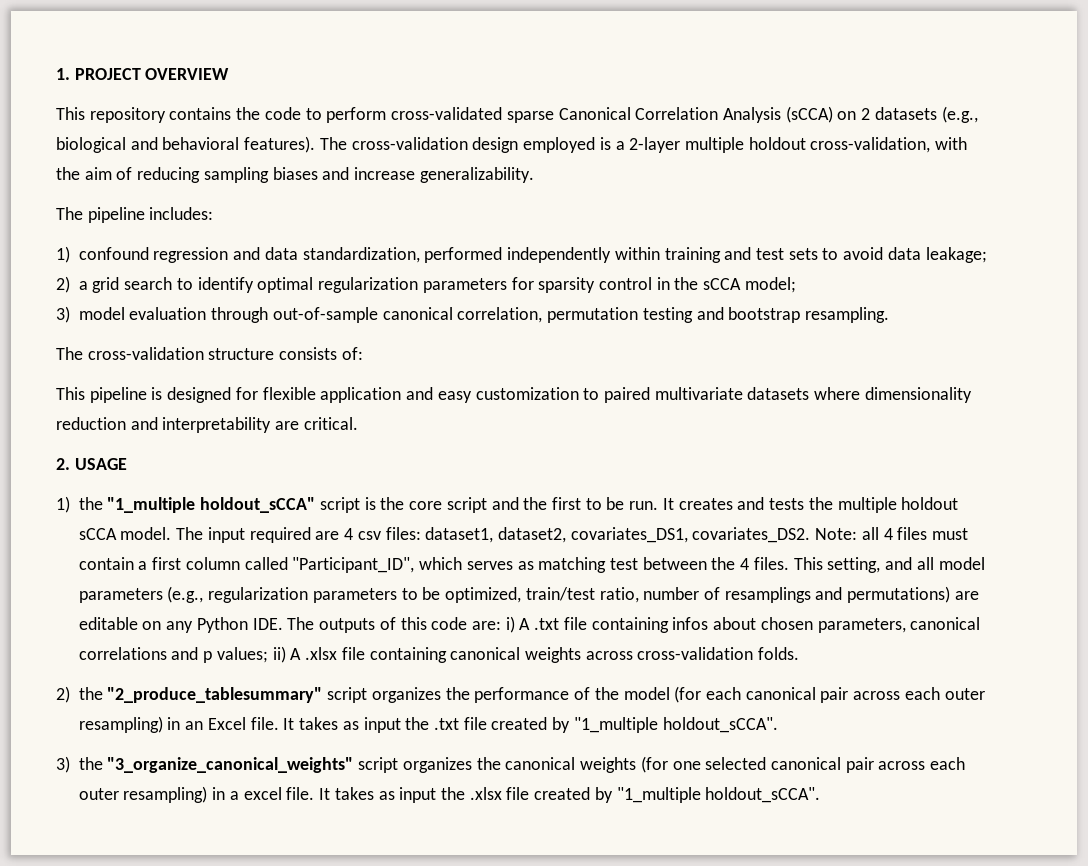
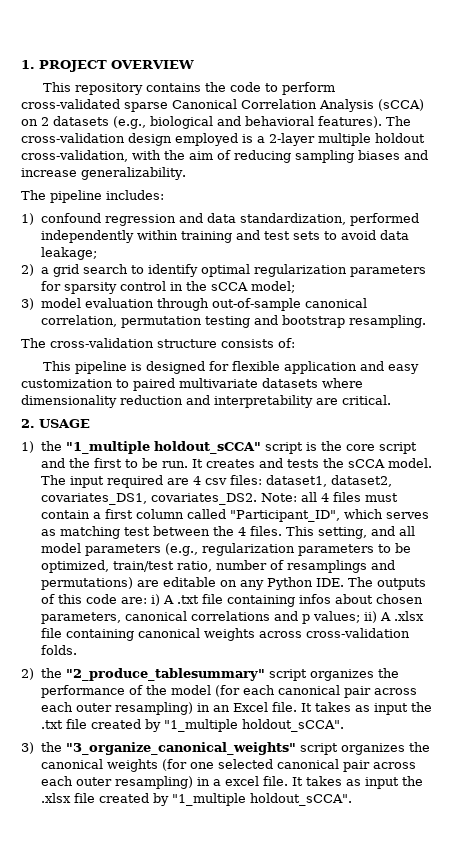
- It creates and tests the multiple holdout sCCA model.
+ It creates and tests the sCCA model.

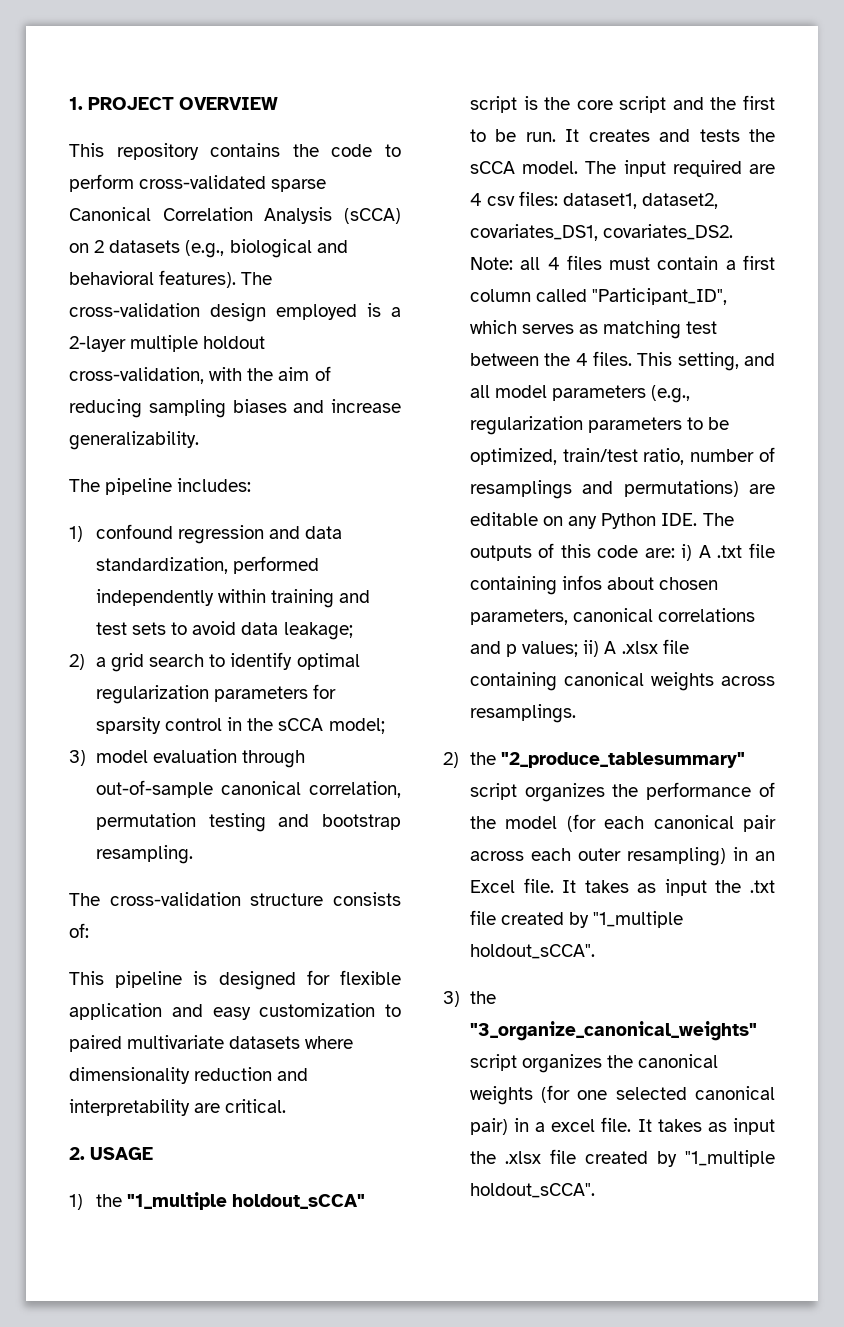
- This setting, and all model parameters (e.g., regularization parameters to be optimized, train/test ratio, number of resamplings and permutations) are editable on any Python IDE. The outputs of this code are: i) A .txt file containing infos about chosen parameters, canonical correlations and p values; ii) A .xlsx file containing canonical weights across cross-validation folds.
+ This setting, and all model parameters (e.g., regularization parameters to be optimized, train/test ratio, number of resamplings and permutations) are editable on any Python IDE. The outputs of this code are: i) A .txt file containing infos about chosen parameters, canonical correlations and p values; ii) A .xlsx file containing canonical weights across resamplings.
- 3) the "3_organize_canonical_weights" script organizes the canonical weights (for one selected canonical pair across each outer resampling) in a excel file.
+ 3) the "3_organize_canonical_weights" script organizes the canonical weights (for one selected canonical pair) in a excel file.

